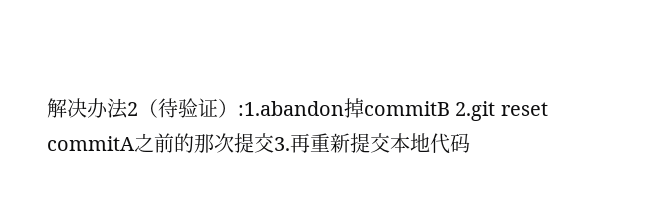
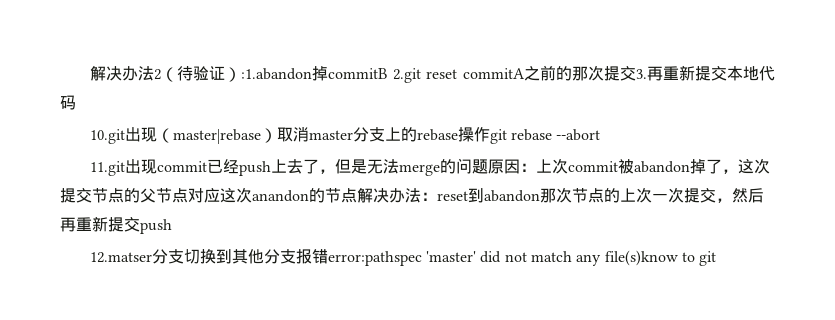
+ 10.git出现（master|rebase）取消master分支上的rebase操作git rebase --abort
+ 11.git出现commit已经push上去了，但是无法merge的问题原因：上次commit被abandon掉了，这次提交节点的父节点对应这次anandon的节点解决办法：reset到abandon那次节点的上次一次提交，然后再重新提交push
+ 12.matser分支切换到其他分支报错error:pathspec 'master' did not match any file(s)know to git

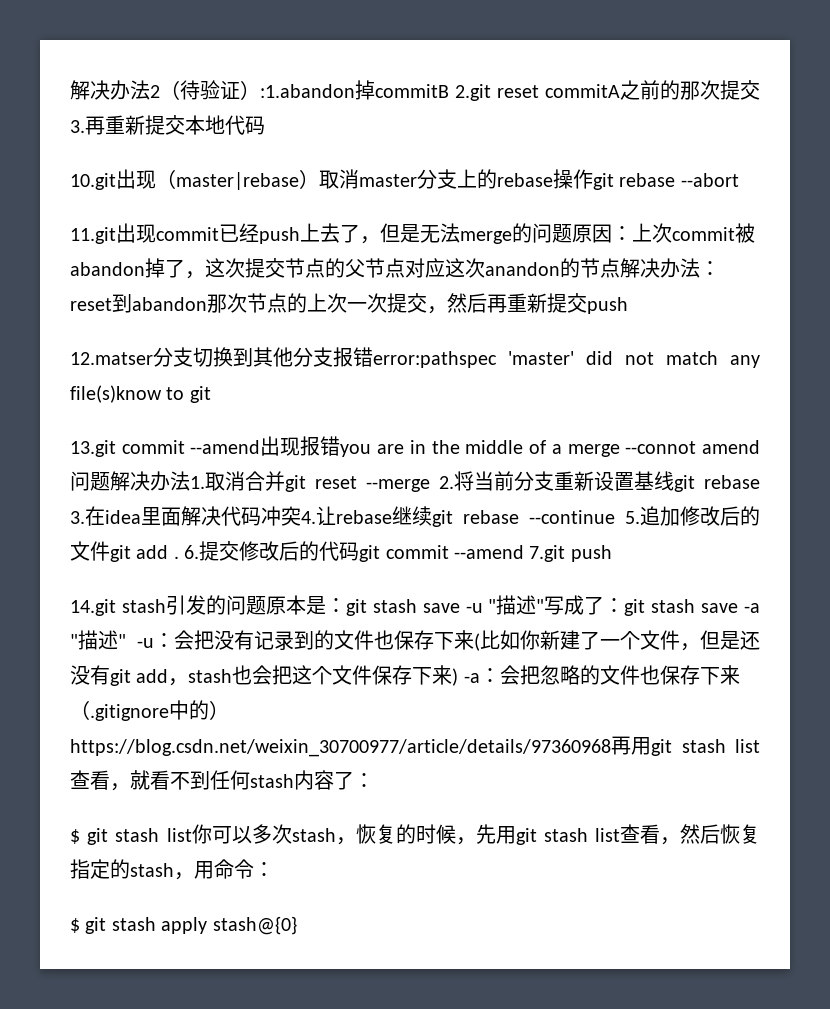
+ 13.git commit --amend出现报错you are in the middle of a merge --connot amend问题解决办法1.取消合并git reset --merge 2.将当前分支重新设置基线git rebase 3.在idea里面解决代码冲突4.让rebase继续git rebase --continue 5.追加修改后的文件git add . 6.提交修改后的代码git commit --amend 7.git push
+ 14.git stash引发的问题原本是：git stash save -u "描述"写成了：git stash save -a "描述" -u：会把没有记录到的文件也保存下来(比如你新建了一个文件，但是还没有git add，stash也会把这个文件保存下来) -a：会把忽略的文件也保存下来（.gitignore中的）https://blog.csdn.net/weixin_30700977/article/details/97360968再用git stash list查看，就看不到任何stash内容了：
+ $ git stash list你可以多次stash，恢复的时候，先用git stash list查看，然后恢复指定的stash，用命令：
+ $ git stash apply stash@{0}

